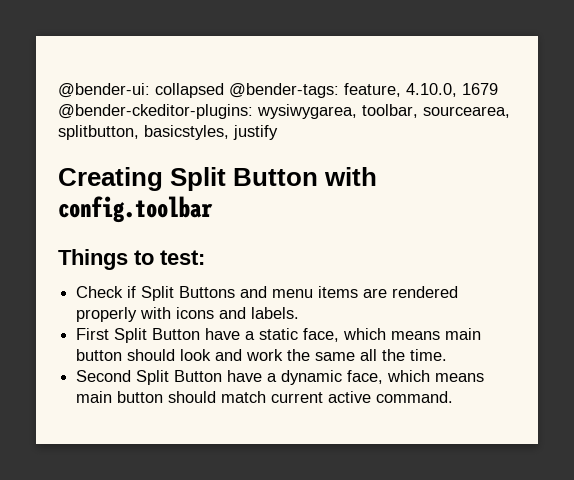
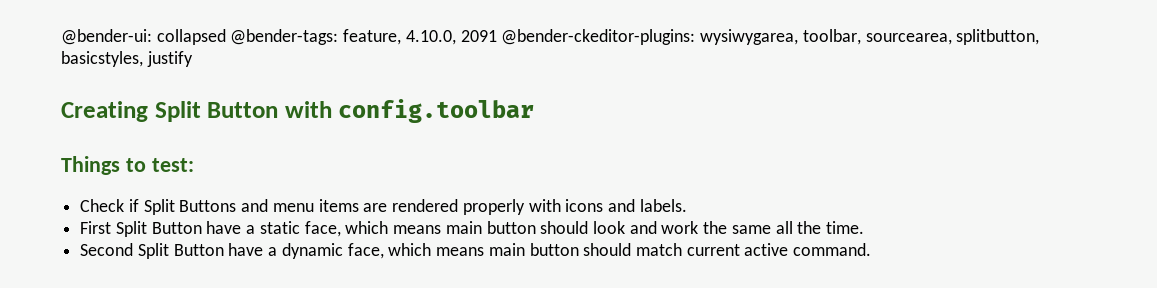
- @bender-ui: collapsed @bender-tags: feature, 4.10.0, 1679 @bender-ckeditor-plugins: wysiwygarea, toolbar, sourcearea, splitbutton, basicstyles, justify
+ @bender-ui: collapsed @bender-tags: feature, 4.10.0, 2091 @bender-ckeditor-plugins: wysiwygarea, toolbar, sourcearea, splitbutton, basicstyles, justify

